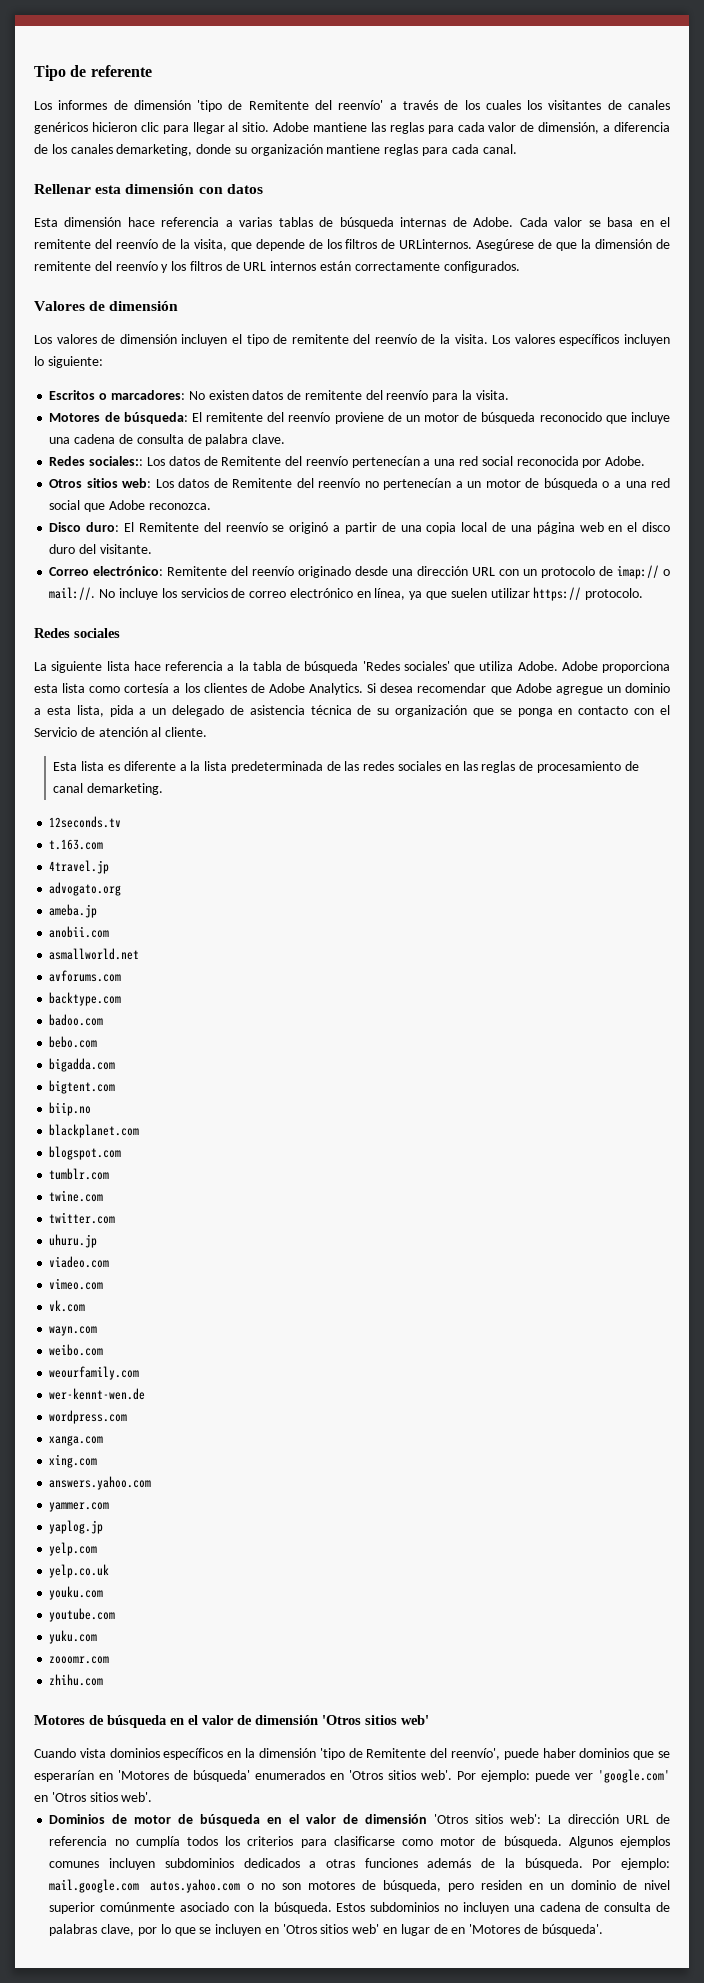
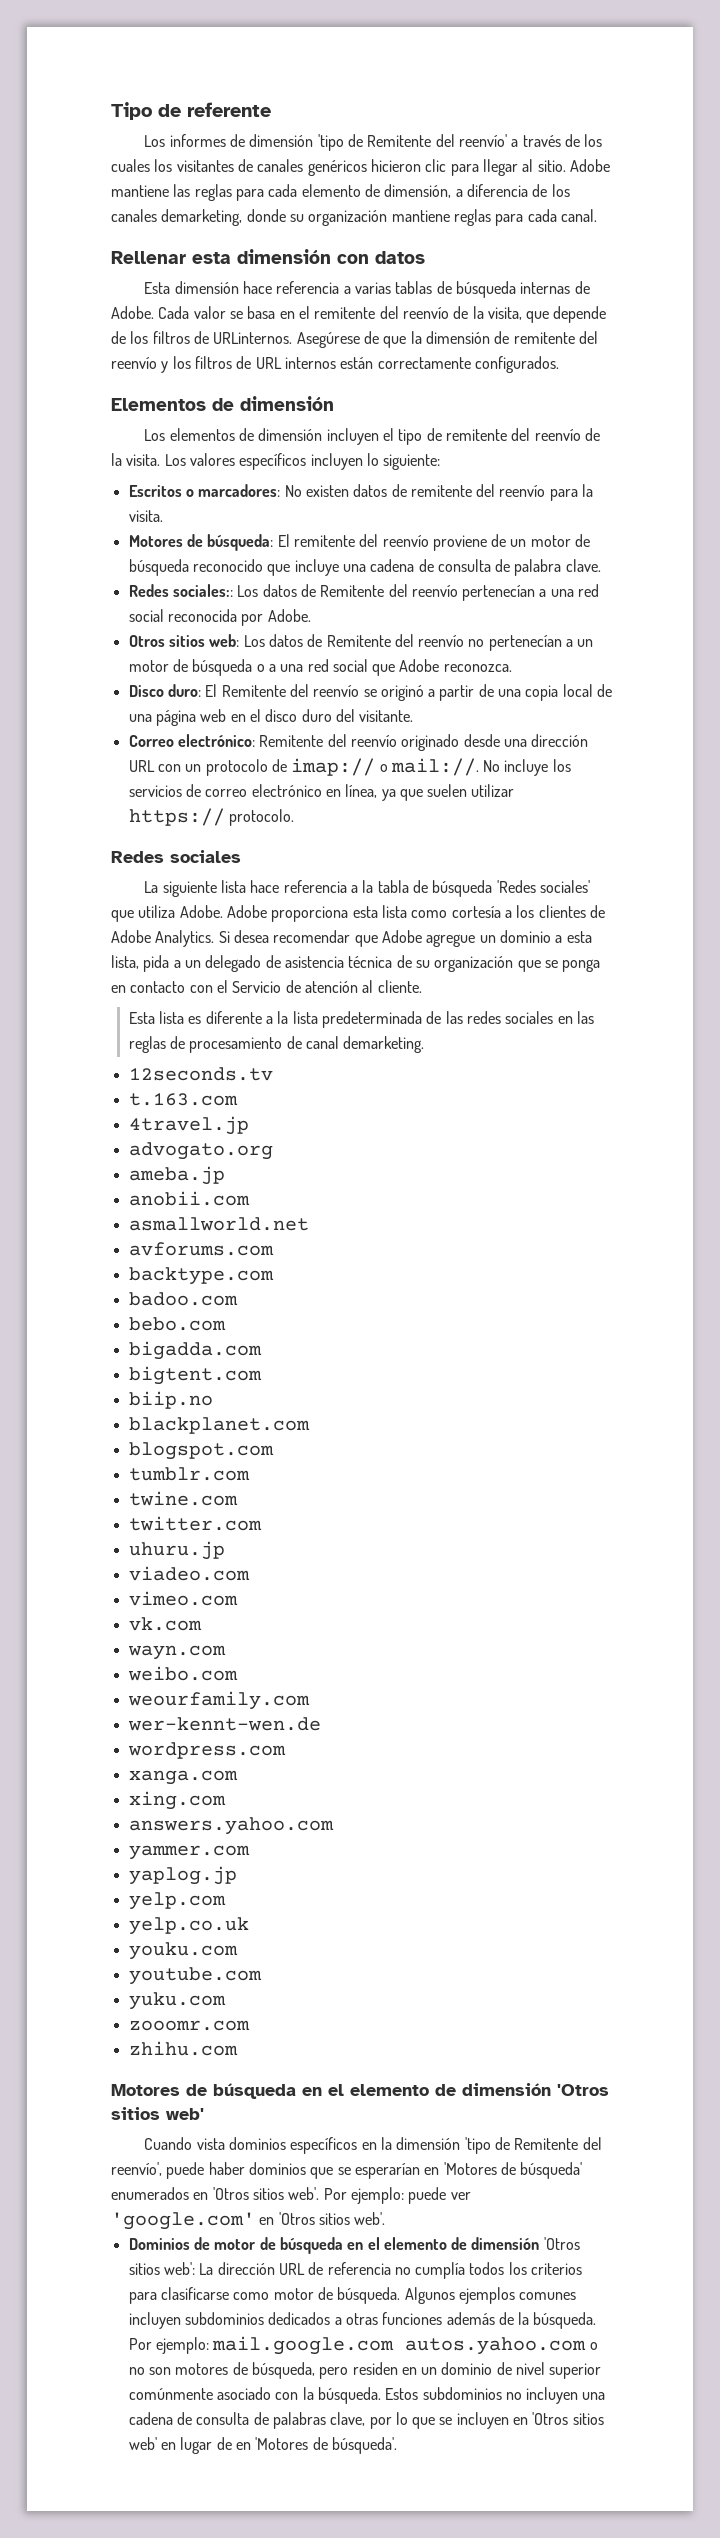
- Adobe mantiene las reglas para cada valor de dimensión, a diferencia de los canales demarketing, donde su organización mantiene reglas para cada canal.
+ Adobe mantiene las reglas para cada elemento de dimensión, a diferencia de los canales demarketing, donde su organización mantiene reglas para cada canal.
- Valores de dimensión
+ Elementos de dimensión
- Los valores de dimensión incluyen el tipo de remitente del reenvío de la visita.
+ Los elementos de dimensión incluyen el tipo de remitente del reenvío de la visita.
- Motores de búsqueda en el valor de dimensión 'Otros sitios web'
+ Motores de búsqueda en el elemento de dimensión 'Otros sitios web'
- Dominios de motor de búsqueda en el valor de dimensión 'Otros sitios web': La dirección URL de referencia no cumplía todos los criterios para clasificarse como motor de búsqueda.
+ Dominios de motor de búsqueda en el elemento de dimensión 'Otros sitios web': La dirección URL de referencia no cumplía todos los criterios para clasificarse como motor de búsqueda.

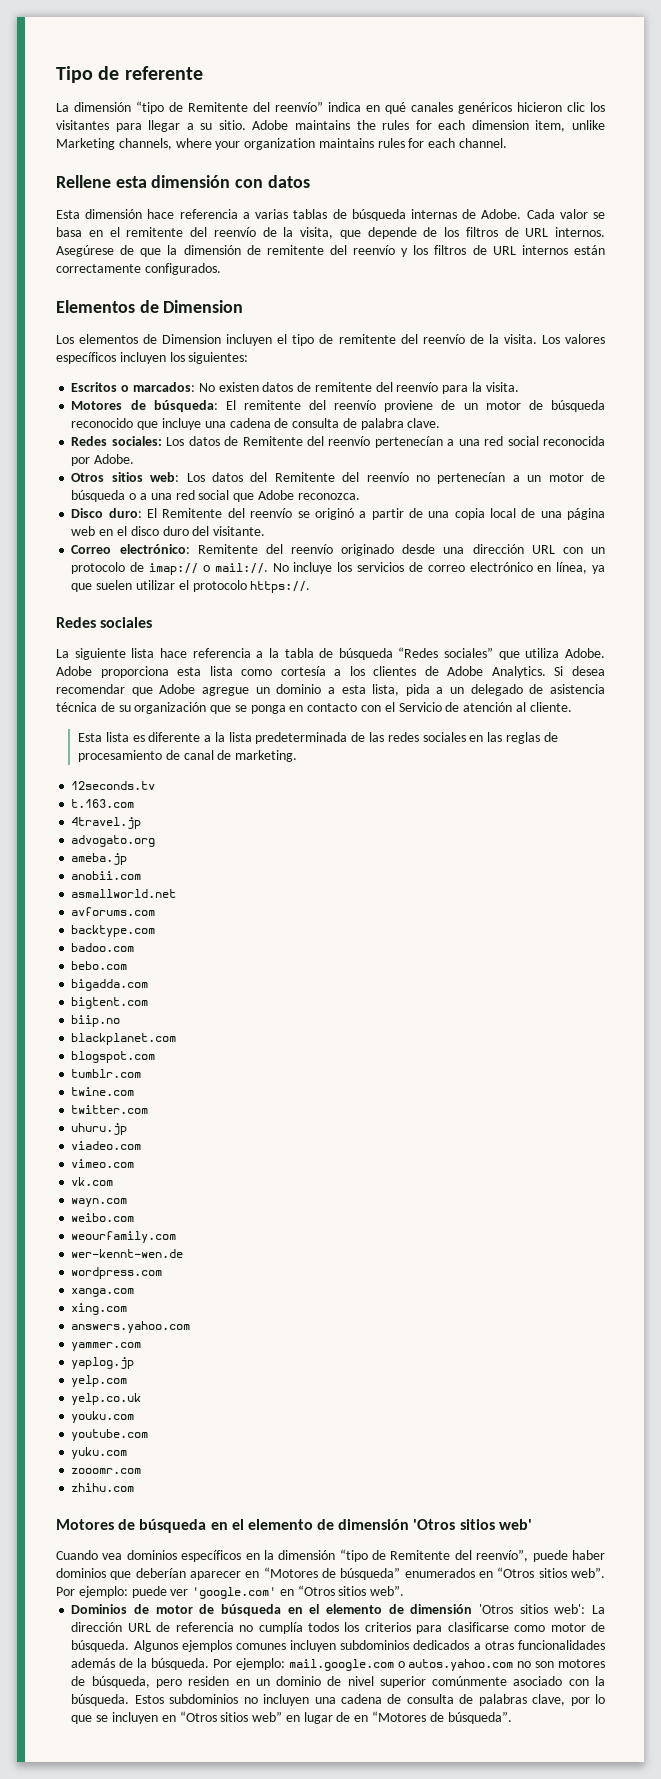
- Los informes de dimensión 'tipo de Remitente del reenvío' a través de los cuales los visitantes de canales genéricos hicieron clic para llegar al sitio. Adobe mantiene las reglas para cada elemento de dimensión, a diferencia de los canales demarketing, donde su organización mantiene reglas para cada canal.
- Rellenar esta dimensión con datos
+ La dimensión “tipo de Remitente del reenvío” indica en qué canales genéricos hicieron clic los visitantes para llegar a su sitio. Adobe maintains the rules for each dimension item, unlike Marketing channels, where your organization maintains rules for each channel.
+ Rellene esta dimensión con datos
- Cada valor se basa en el remitente del reenvío de la visita, que depende de los filtros de URLinternos.
+ Cada valor se basa en el remitente del reenvío de la visita, que depende de los filtros de URL internos.
- Elementos de dimensión
+ Elementos de Dimension
- Los elementos de dimensión incluyen el tipo de remitente del reenvío de la visita.
+ Los elementos de Dimension incluyen el tipo de remitente del reenvío de la visita.
- Los valores específicos incluyen lo siguiente:
+ Los valores específicos incluyen los siguientes:
- Escritos o marcadores: No existen datos de remitente del reenvío para la visita.
+ Escritos o marcados: No existen datos de remitente del reenvío para la visita.
- Redes sociales:: Los datos de Remitente del reenvío pertenecían a una red social reconocida por Adobe.
+ Redes sociales: Los datos de Remitente del reenvío pertenecían a una red social reconocida por Adobe.
- Otros sitios web: Los datos de Remitente del reenvío no pertenecían a un motor de búsqueda o a una red social que Adobe reconozca.
+ Otros sitios web: Los datos del Remitente del reenvío no pertenecían a un motor de búsqueda o a una red social que Adobe reconozca.
- No incluye los servicios de correo electrónico en línea, ya que suelen utilizar https:// protocolo.
+ No incluye los servicios de correo electrónico en línea, ya que suelen utilizar el protocolo https://.
- La siguiente lista hace referencia a la tabla de búsqueda 'Redes sociales' que utiliza Adobe.
+ La siguiente lista hace referencia a la tabla de búsqueda “Redes sociales” que utiliza Adobe.
- Esta lista es diferente a la lista predeterminada de las redes sociales en las reglas de procesamiento de canal demarketing.
+ Esta lista es diferente a la lista predeterminada de las redes sociales en las reglas de procesamiento de canal de marketing.
- Cuando vista dominios específicos en la dimensión 'tipo de Remitente del reenvío', puede haber dominios que se esperarían en 'Motores de búsqueda' enumerados en 'Otros sitios web'.
+ Cuando vea dominios específicos en la dimensión “tipo de Remitente del reenvío”, puede haber dominios que deberían aparecer en “Motores de búsqueda” enumerados en “Otros sitios web”.
- Por ejemplo: puede ver 'google.com' en 'Otros sitios web'.
+ Por ejemplo: puede ver 'google.com' en “Otros sitios web”.
- Algunos ejemplos comunes incluyen subdominios dedicados a otras funciones además de la búsqueda.
+ Algunos ejemplos comunes incluyen subdominios dedicados a otras funcionalidades además de la búsqueda.
- Por ejemplo: mail.google.com autos.yahoo.com o no son motores de búsqueda, pero residen en un dominio de nivel superior comúnmente asociado con la búsqueda.
+ Por ejemplo: mail.google.com o autos.yahoo.com no son motores de búsqueda, pero residen en un dominio de nivel superior comúnmente asociado con la búsqueda.
- Estos subdominios no incluyen una cadena de consulta de palabras clave, por lo que se incluyen en 'Otros sitios web' en lugar de en 'Motores de búsqueda'.
+ Estos subdominios no incluyen una cadena de consulta de palabras clave, por lo que se incluyen en “Otros sitios web” en lugar de en “Motores de búsqueda”.

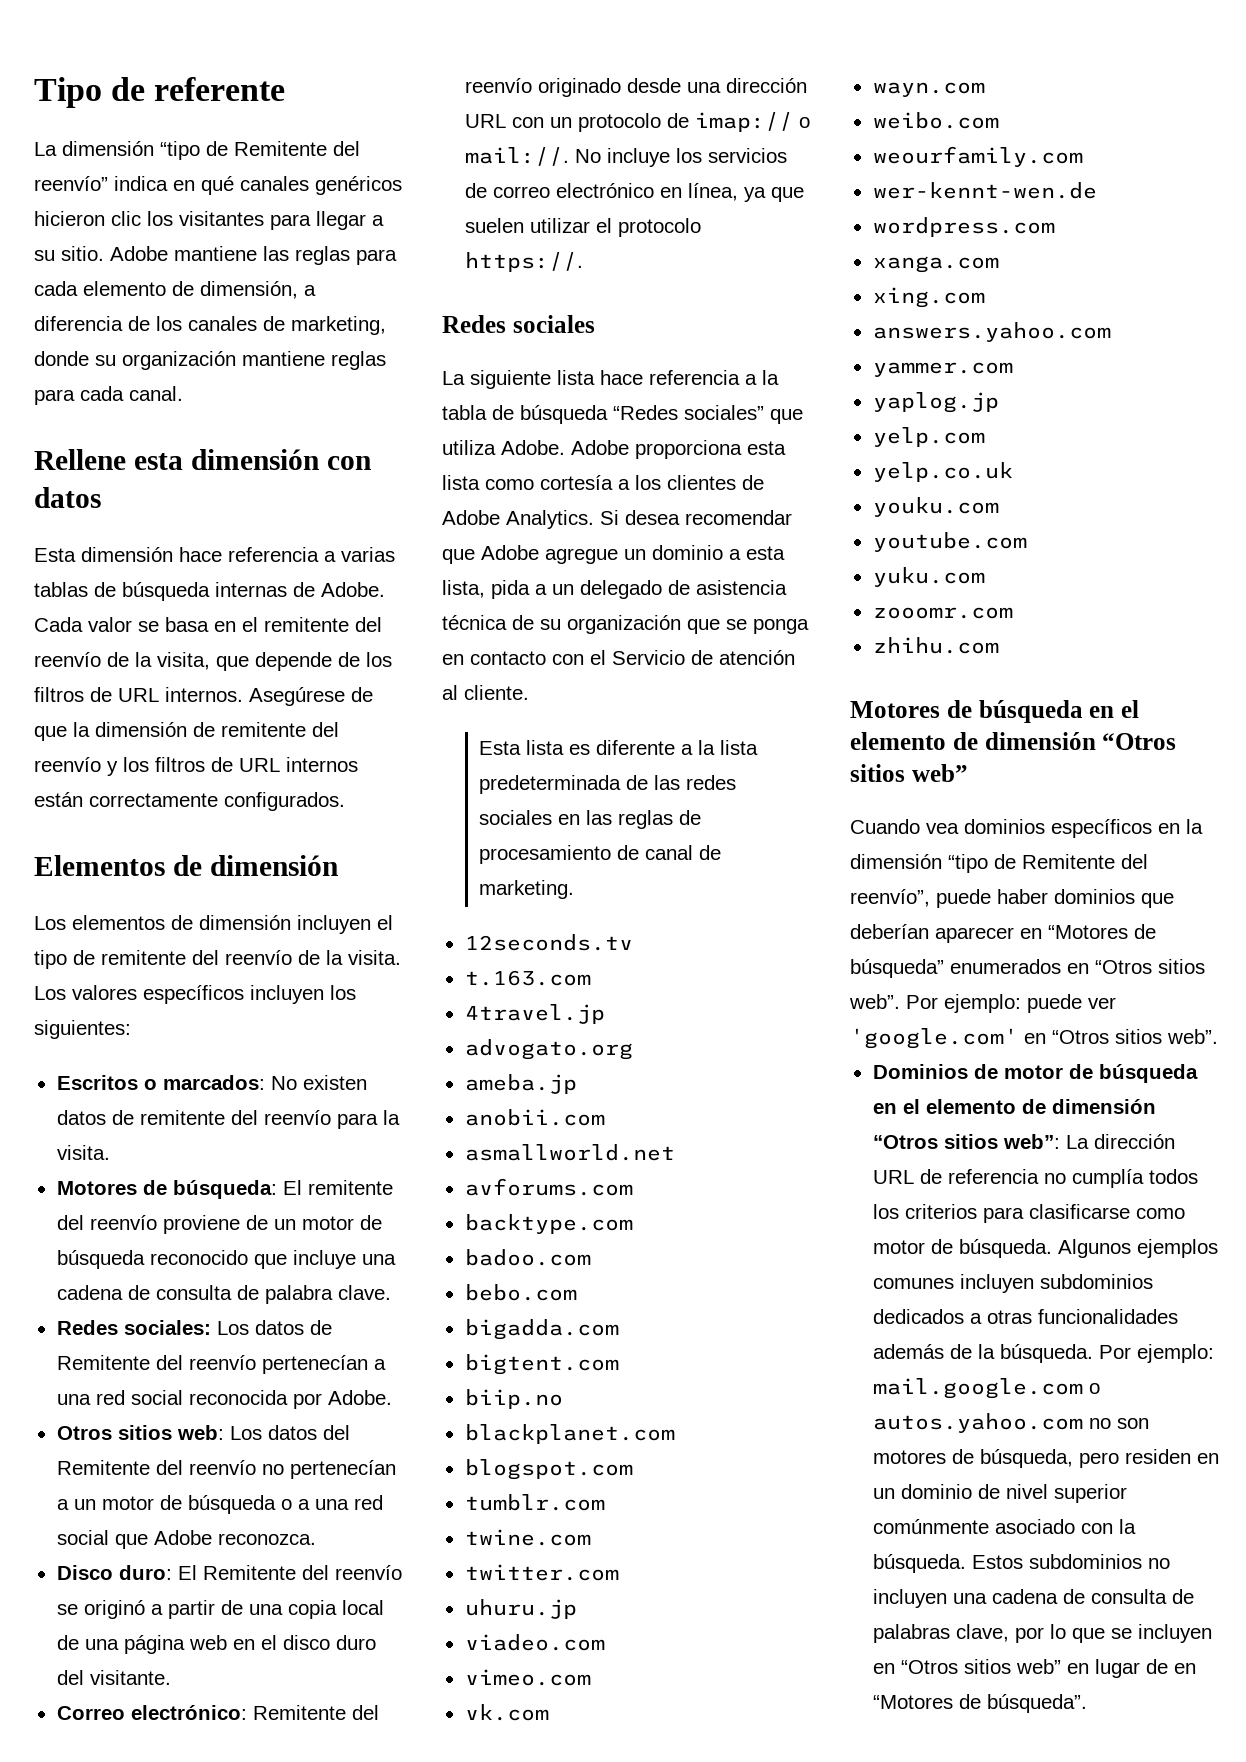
- Adobe maintains the rules for each dimension item, unlike Marketing channels, where your organization maintains rules for each channel.
+ Adobe mantiene las reglas para cada elemento de dimensión, a diferencia de los canales de marketing, donde su organización mantiene reglas para cada canal.
- Elementos de Dimension
+ Elementos de dimensión
- Los elementos de Dimension incluyen el tipo de remitente del reenvío de la visita.
+ Los elementos de dimensión incluyen el tipo de remitente del reenvío de la visita.
- Motores de búsqueda en el elemento de dimensión 'Otros sitios web'
+ Motores de búsqueda en el elemento de dimensión “Otros sitios web”
- Dominios de motor de búsqueda en el elemento de dimensión 'Otros sitios web': La dirección URL de referencia no cumplía todos los criterios para clasificarse como motor de búsqueda.
+ Dominios de motor de búsqueda en el elemento de dimensión “Otros sitios web”: La dirección URL de referencia no cumplía todos los criterios para clasificarse como motor de búsqueda.

